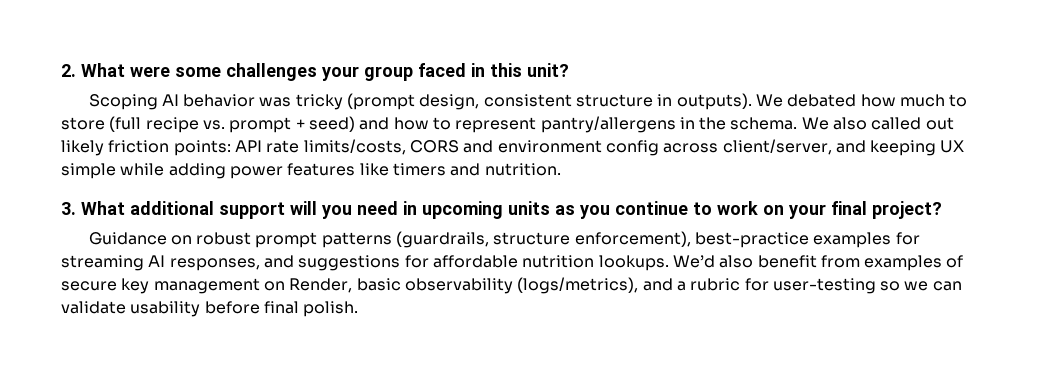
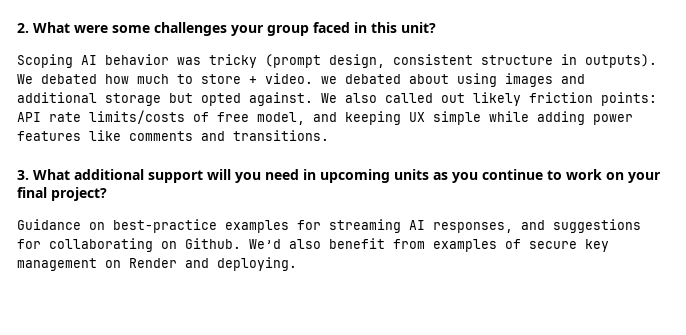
- We debated how much to store (full recipe vs. prompt + seed) and how to represent pantry/allergens in the schema.
+ We debated how much to store + video. we debated about using images and additional storage but opted against.
- We also called out likely friction points: API rate limits/costs, CORS and environment config across client/server, and keeping UX simple while adding power features like timers and nutrition.
+ We also called out likely friction points: API rate limits/costs of free model, and keeping UX simple while adding power features like comments and transitions.
- Guidance on robust prompt patterns (guardrails, structure enforcement), best-practice examples for streaming AI responses, and suggestions for affordable nutrition lookups.
+ Guidance on best-practice examples for streaming AI responses, and suggestions for collaborating on Github.
- We’d also benefit from examples of secure key management on Render, basic observability (logs/metrics), and a rubric for user-testing so we can validate usability before final polish.
+ We’d also benefit from examples of secure key management on Render and deploying.

